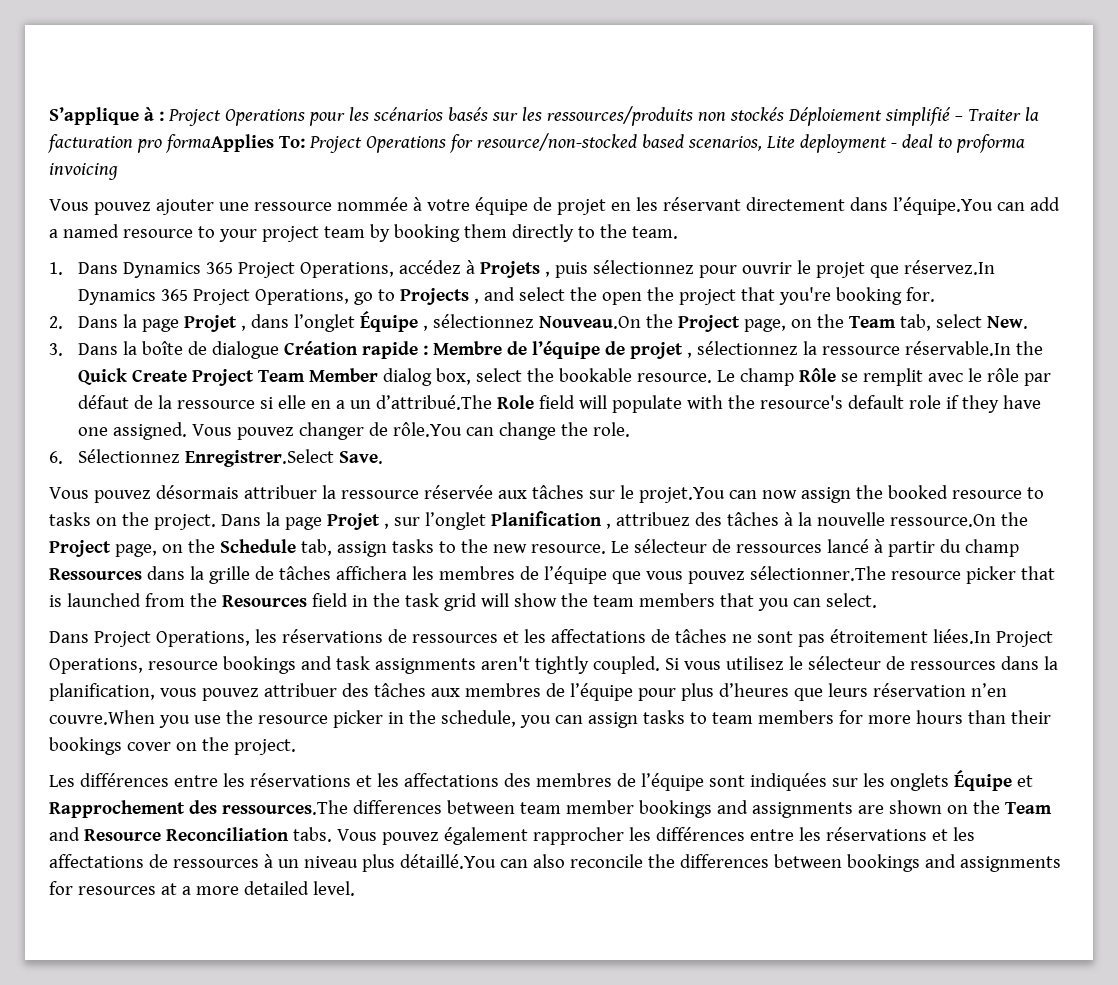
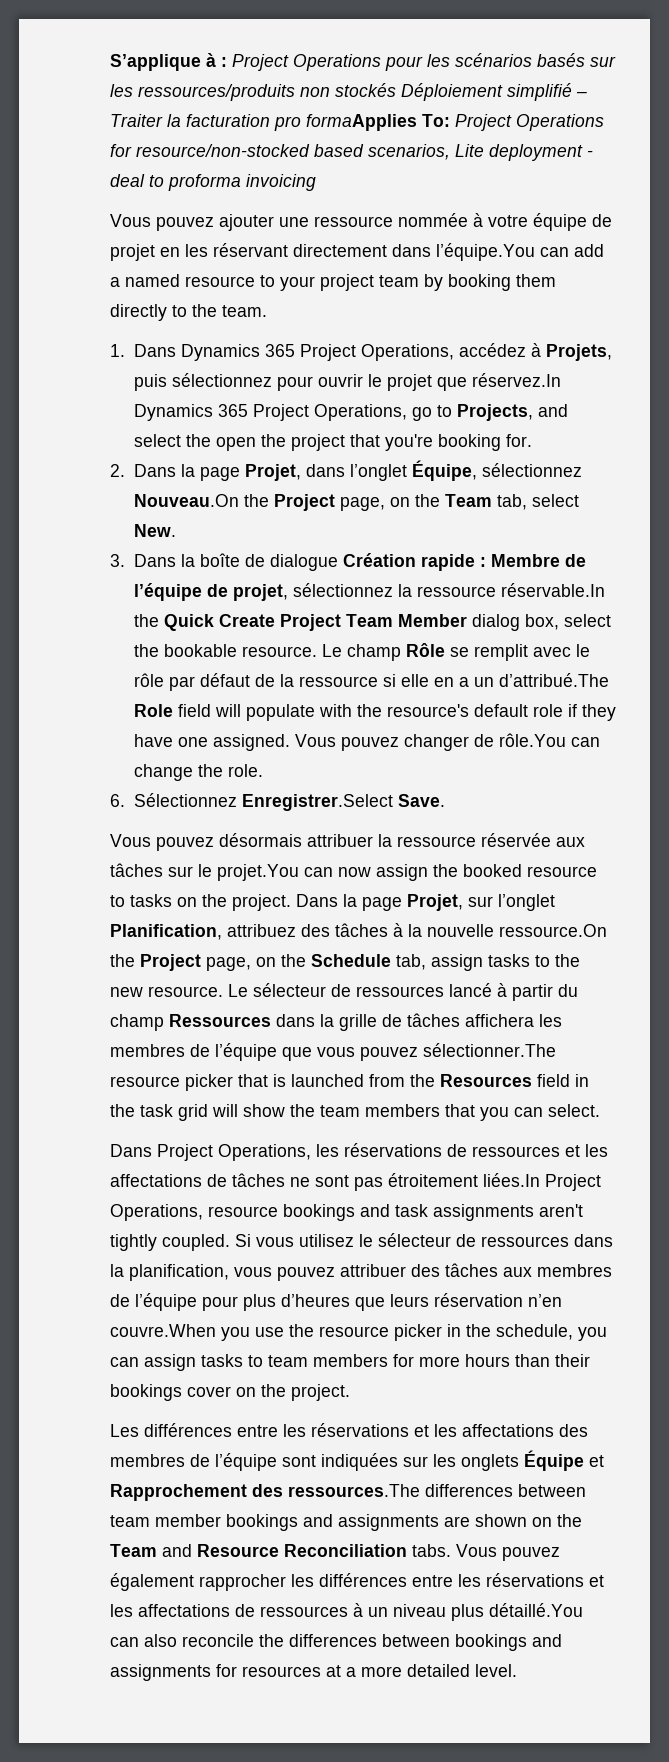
- 1. Dans Dynamics 365 Project Operations, accédez à Projets , puis sélectionnez pour ouvrir le projet que réservez.In Dynamics 365 Project Operations, go to Projects , and select the open the project that you're booking for.
+ 1. Dans Dynamics 365 Project Operations, accédez à Projets, puis sélectionnez pour ouvrir le projet que réservez.In Dynamics 365 Project Operations, go to Projects, and select the open the project that you're booking for.
- 2. Dans la page Projet , dans l’onglet Équipe , sélectionnez Nouveau.On the Project page, on the Team tab, select New.
+ 2. Dans la page Projet, dans l’onglet Équipe, sélectionnez Nouveau.On the Project page, on the Team tab, select New.
- 3. Dans la boîte de dialogue Création rapide : Membre de l’équipe de projet , sélectionnez la ressource réservable.In the Quick Create Project Team Member dialog box, select the bookable resource.
+ 3. Dans la boîte de dialogue Création rapide : Membre de l’équipe de projet, sélectionnez la ressource réservable.In the Quick Create Project Team Member dialog box, select the bookable resource.
- Dans la page Projet , sur l’onglet Planification , attribuez des tâches à la nouvelle ressource.On the Project page, on the Schedule tab, assign tasks to the new resource.
+ Dans la page Projet, sur l’onglet Planification, attribuez des tâches à la nouvelle ressource.On the Project page, on the Schedule tab, assign tasks to the new resource.

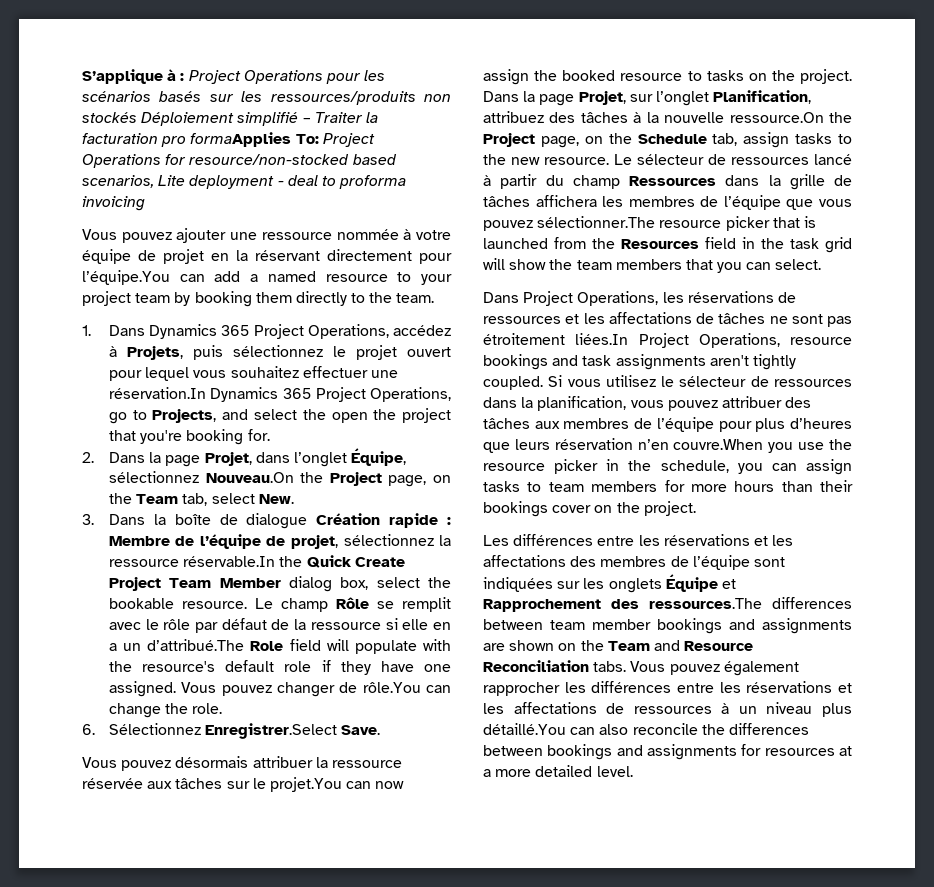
- Vous pouvez ajouter une ressource nommée à votre équipe de projet en les réservant directement dans l’équipe.You can add a named resource to your project team by booking them directly to the team.
+ Vous pouvez ajouter une ressource nommée à votre équipe de projet en la réservant directement pour l’équipe.You can add a named resource to your project team by booking them directly to the team.
- 1. Dans Dynamics 365 Project Operations, accédez à Projets, puis sélectionnez pour ouvrir le projet que réservez.In Dynamics 365 Project Operations, go to Projects, and select the open the project that you're booking for.
+ 1. Dans Dynamics 365 Project Operations, accédez à Projets, puis sélectionnez le projet ouvert pour lequel vous souhaitez effectuer une réservation.In Dynamics 365 Project Operations, go to Projects, and select the open the project that you're booking for.

